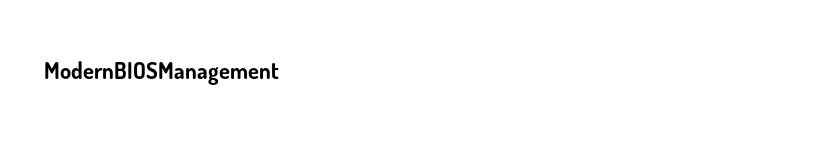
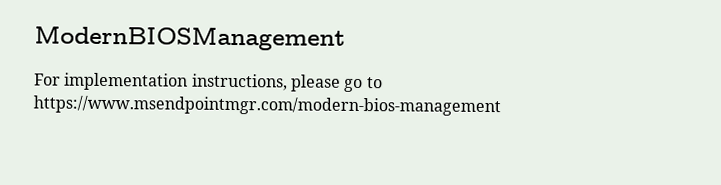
+ For implementation instructions, please go to https://www.msendpointmgr.com/modern-bios-management

